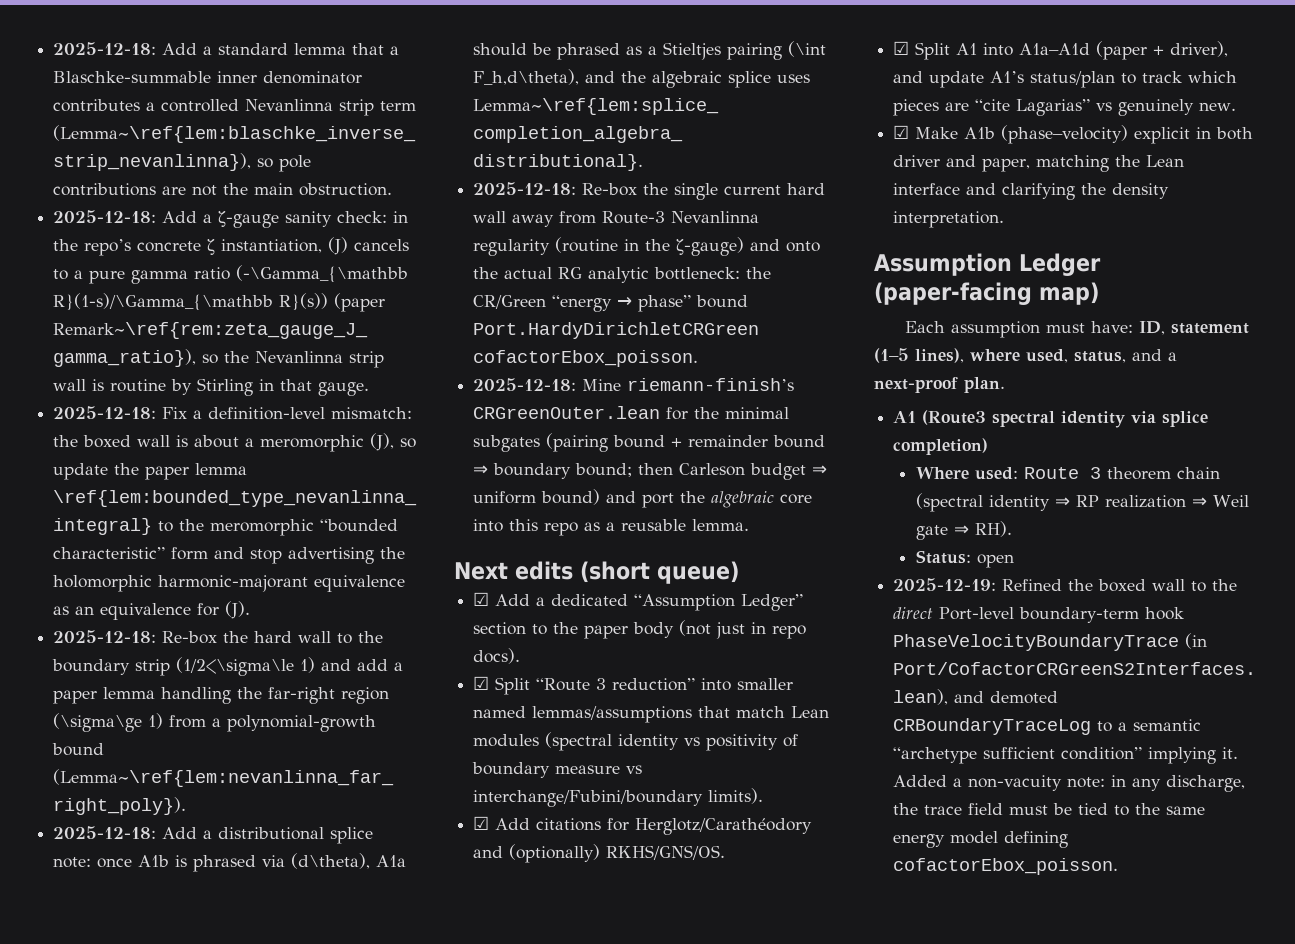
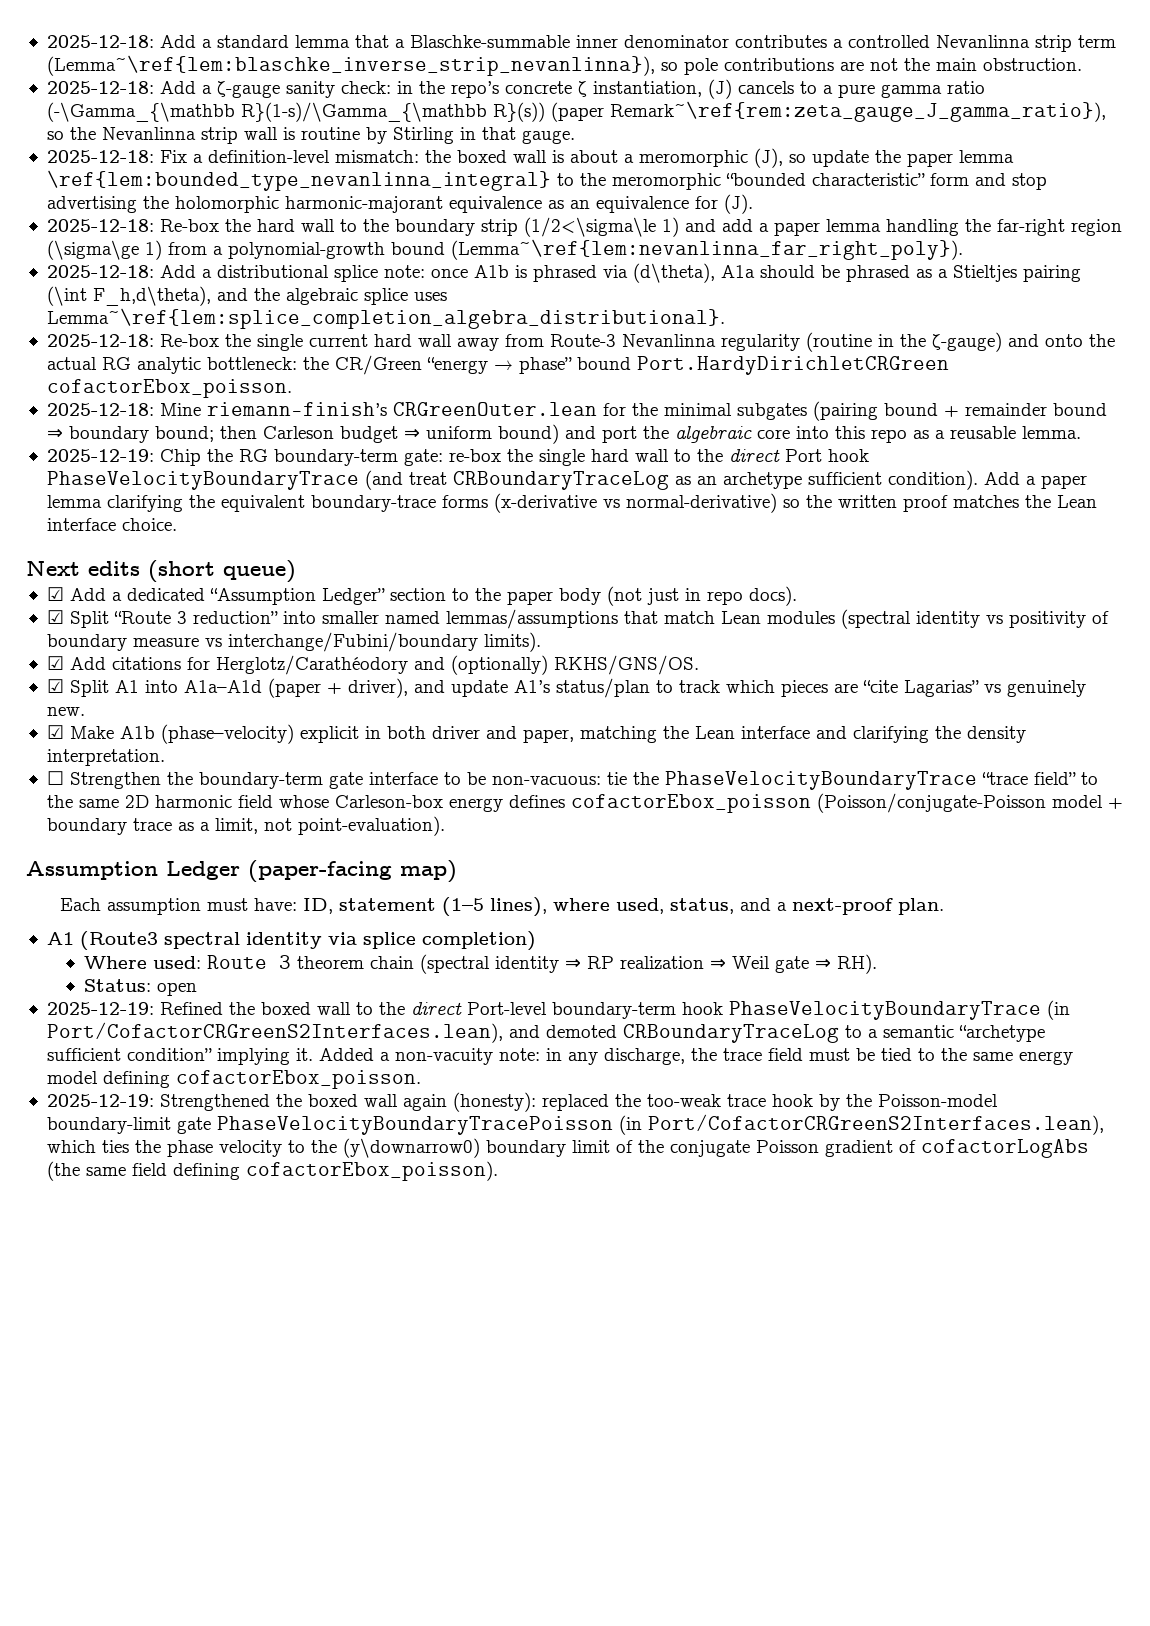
+ 2025-12-19: Chip the RG boundary-term gate: re-box the single hard wall to the direct Port hook PhaseVelocityBoundaryTrace (and treat CRBoundaryTraceLog as an archetype sufficient condition). Add a paper lemma clarifying the equivalent boundary-trace forms (x-derivative vs normal-derivative) so the written proof matches the Lean interface choice.
+ ☐ Strengthen the boundary-term gate interface to be non-vacuous: tie the PhaseVelocityBoundaryTrace “trace field” to the same 2D harmonic field whose Carleson-box energy defines cofactorEbox_poisson (Poisson/conjugate-Poisson model + boundary trace as a limit, not point-evaluation).
+ 2025-12-19: Strengthened the boxed wall again (honesty): replaced the too-weak trace hook by the Poisson-model boundary-limit gate PhaseVelocityBoundaryTracePoisson (in Port/CofactorCRGreenS2Interfaces.lean), which ties the phase velocity to the (y\downarrow0) boundary limit of the conjugate Poisson gradient of cofactorLogAbs (the same field defining cofactorEbox_poisson).

